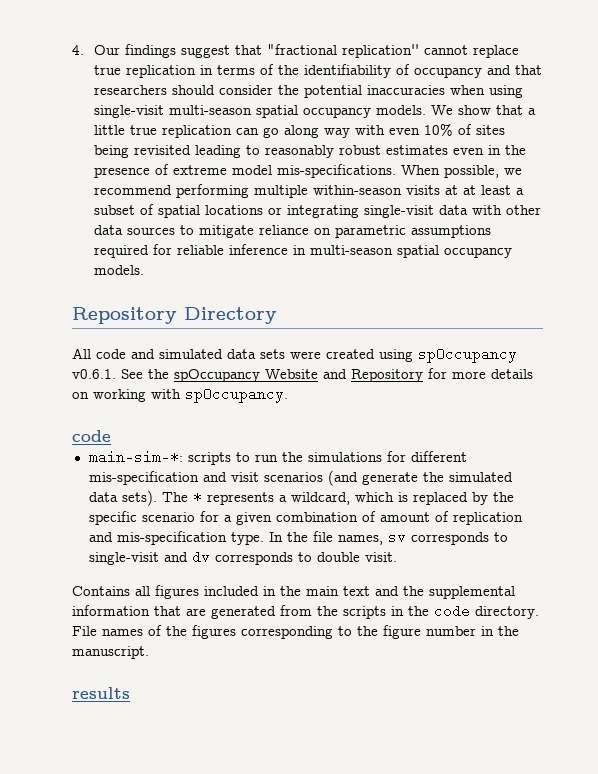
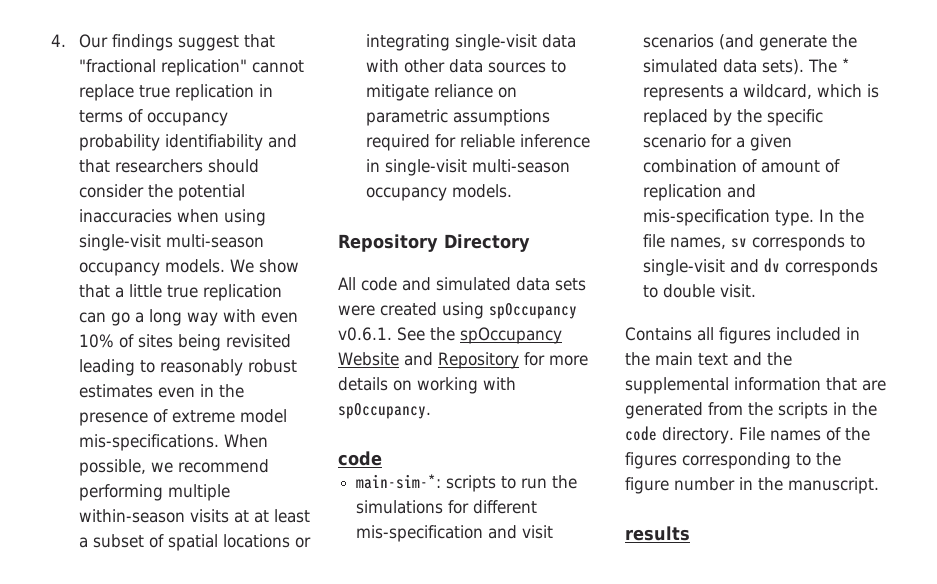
- 4. Our findings suggest that "fractional replication'' cannot replace true replication in terms of the identifiability of occupancy and that researchers should consider the potential inaccuracies when using single-visit multi-season spatial occupancy models.
+ 4. Our findings suggest that "fractional replication" cannot replace true replication in terms of occupancy probability identifiability and that researchers should consider the potential inaccuracies when using single-visit multi-season occupancy models.
- We show that a little true replication can go along way with even 10% of sites being revisited leading to reasonably robust estimates even in the presence of extreme model mis-specifications.
+ We show that a little true replication can go a long way with even 10% of sites being revisited leading to reasonably robust estimates even in the presence of extreme model mis-specifications.
- When possible, we recommend performing multiple within-season visits at at least a subset of spatial locations or integrating single-visit data with other data sources to mitigate reliance on parametric assumptions required for reliable inference in multi-season spatial occupancy models.
+ When possible, we recommend performing multiple within-season visits at at least a subset of spatial locations or integrating single-visit data with other data sources to mitigate reliance on parametric assumptions required for reliable inference in single-visit multi-season occupancy models.

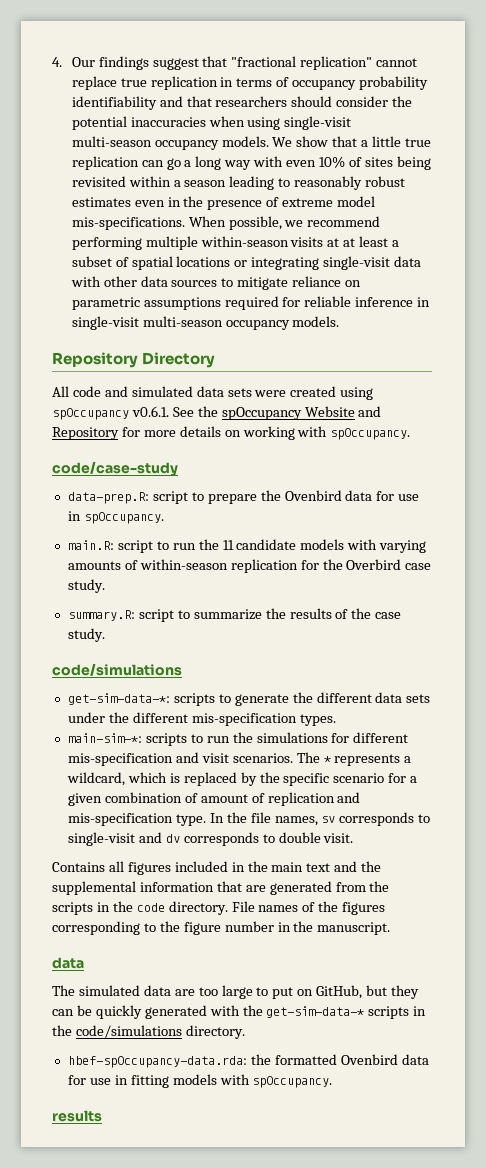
- We show that a little true replication can go a long way with even 10% of sites being revisited leading to reasonably robust estimates even in the presence of extreme model mis-specifications.
+ We show that a little true replication can go a long way with even 10% of sites being revisited within a season leading to reasonably robust estimates even in the presence of extreme model mis-specifications.
  All code and simulated data sets were created using spOccupancy v0.6.1. See the spOccupancy Website and Repository for more details on working with spOccupancy.
- code
+ code/case-study
+ data-prep.R: script to prepare the Ovenbird data for use in spOccupancy.
+ main.R: script to run the 11 candidate models with varying amounts of within-season replication for the Overbird case study.
+ summary.R: script to summarize the results of the case study.
+ code/simulations
+ get-sim-data-*: scripts to generate the different data sets under the different mis-specification types.
- main-sim-*: scripts to run the simulations for different mis-specification and visit scenarios (and generate the simulated data sets).
+ main-sim-*: scripts to run the simulations for different mis-specification and visit scenarios.
  File names of the figures corresponding to the figure number in the manuscript.
+ data
+ The simulated data are too large to put on GitHub, but they can be quickly generated with the get-sim-data-* scripts in the code/simulations directory.
+ hbef-spOccupancy-data.rda: the formatted Ovenbird data for use in fitting models with spOccupancy.

